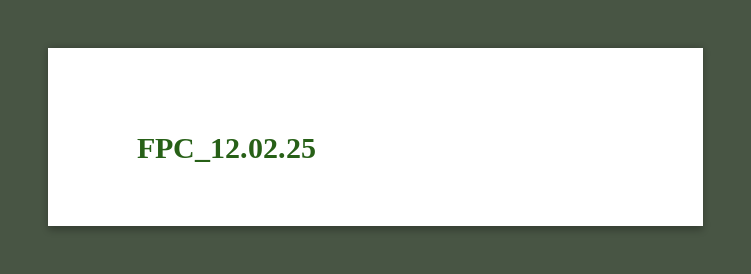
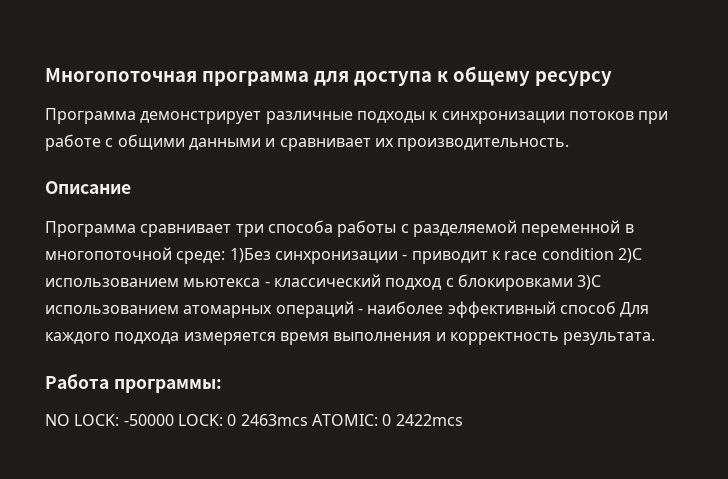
- FPC_12.02.25
+ Многопоточная программа для доступа к общему ресурсу
+ Программа демонстрирует различные подходы к синхронизации потоков при работе с общими данными и сравнивает их производительность.
+ Описание
+ Программа сравнивает три способа работы с разделяемой переменной в многопоточной среде: 1)Без синхронизации - приводит к race condition 2)С использованием мьютекса - классический подход с блокировками 3)С использованием атомарных операций - наиболее эффективный способ Для каждого подхода измеряется время выполнения и корректность результата.
+ Работа программы:
+ NO LOCK: -50000 LOCK: 0 2463mcs ATOMIC: 0 2422mcs

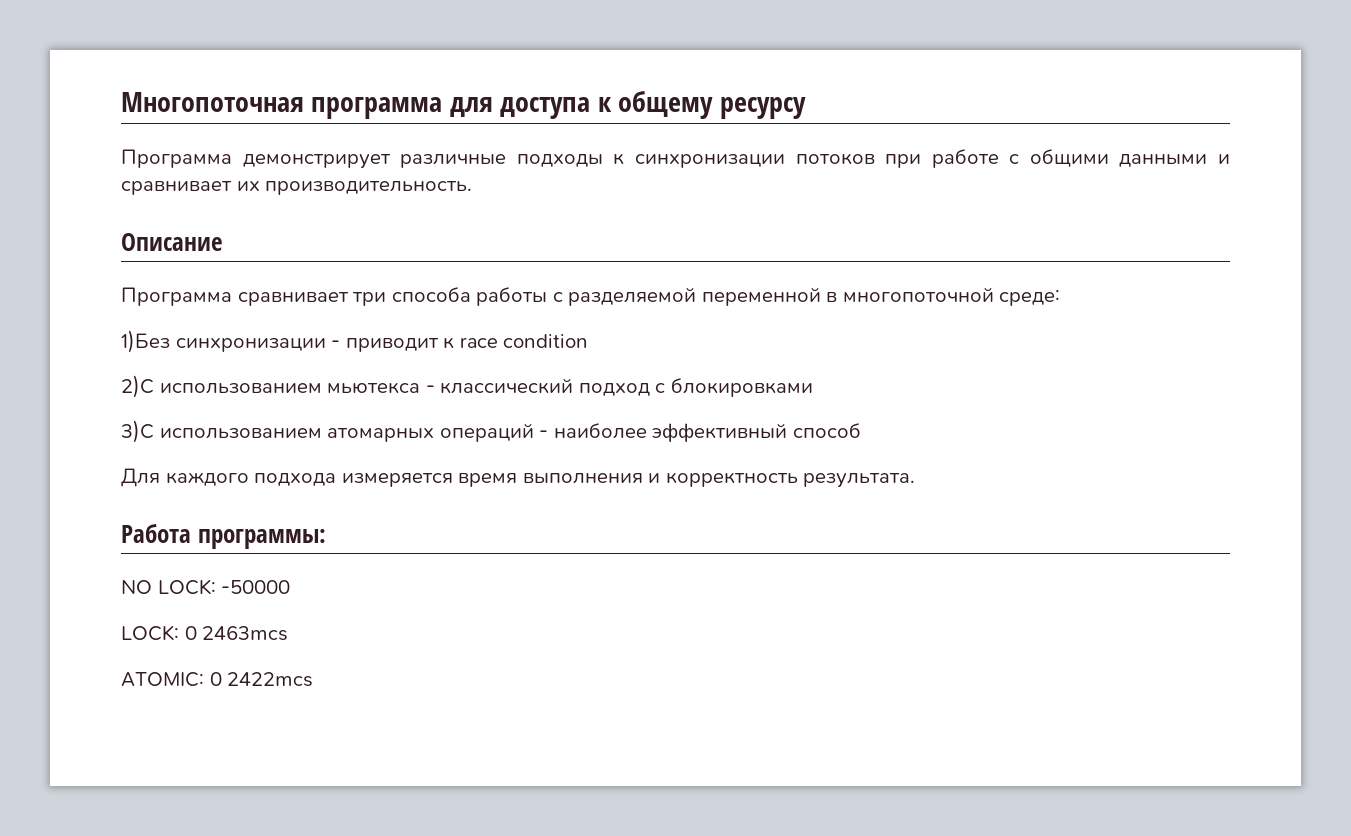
- Программа сравнивает три способа работы с разделяемой переменной в многопоточной среде: 1)Без синхронизации - приводит к race condition 2)С использованием мьютекса - классический подход с блокировками 3)С использованием атомарных операций - наиболее эффективный способ Для каждого подхода измеряется время выполнения и корректность результата.
+ Программа сравнивает три способа работы с разделяемой переменной в многопоточной среде:
+ 1)Без синхронизации - приводит к race condition
+ 2)С использованием мьютекса - классический подход с блокировками
+ 3)С использованием атомарных операций - наиболее эффективный способ
+ Для каждого подхода измеряется время выполнения и корректность результата.
- NO LOCK: -50000 LOCK: 0 2463mcs ATOMIC: 0 2422mcs
+ NO LOCK: -50000
+ LOCK: 0 2463mcs
+ ATOMIC: 0 2422mcs

